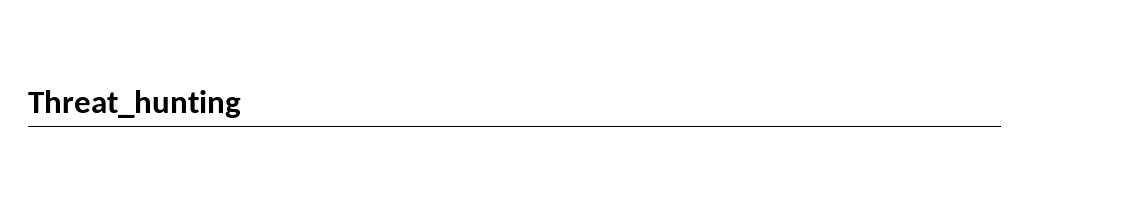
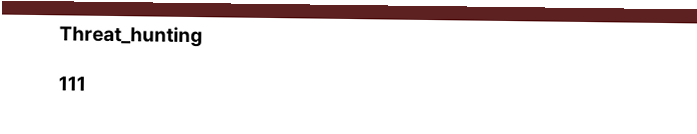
+ 111

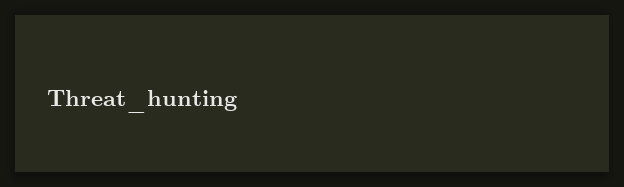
- 111

